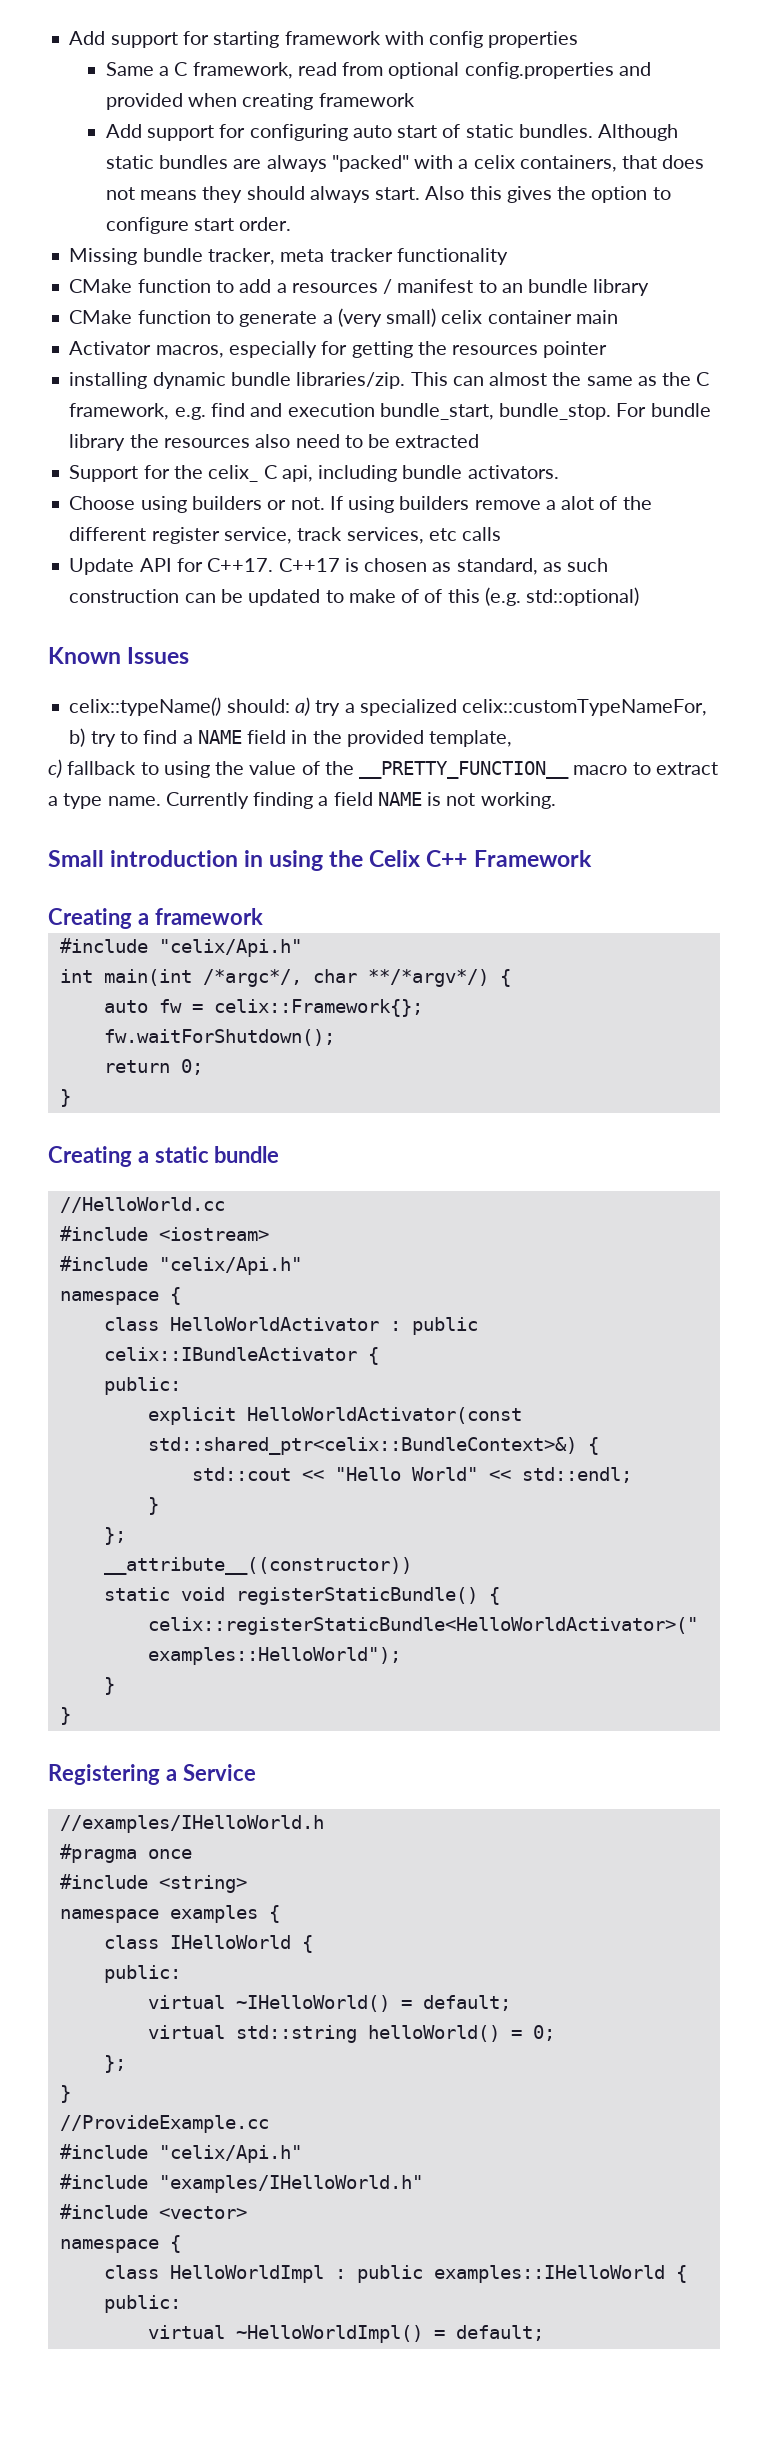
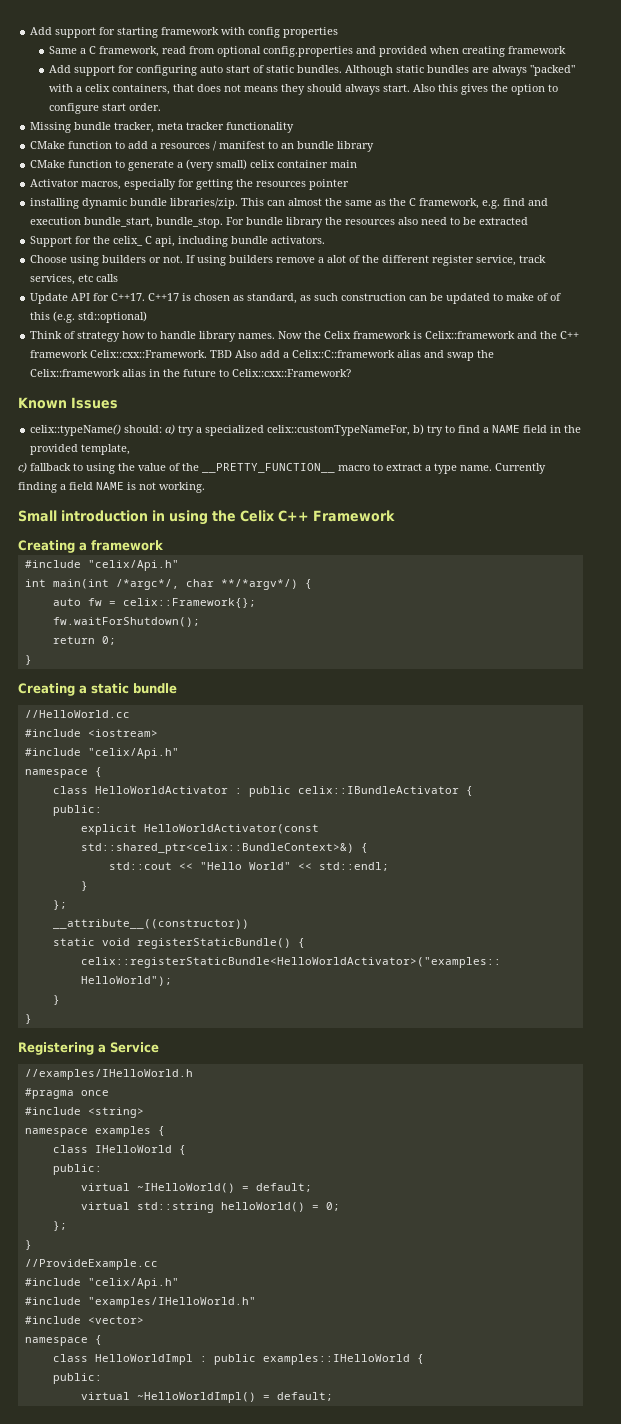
+ Think of strategy how to handle library names. Now the Celix framework is Celix::framework and the C++ framework Celix::cxx::Framework. TBD Also add a Celix::C::framework alias and swap the Celix::framework alias in the future to Celix::cxx::Framework?

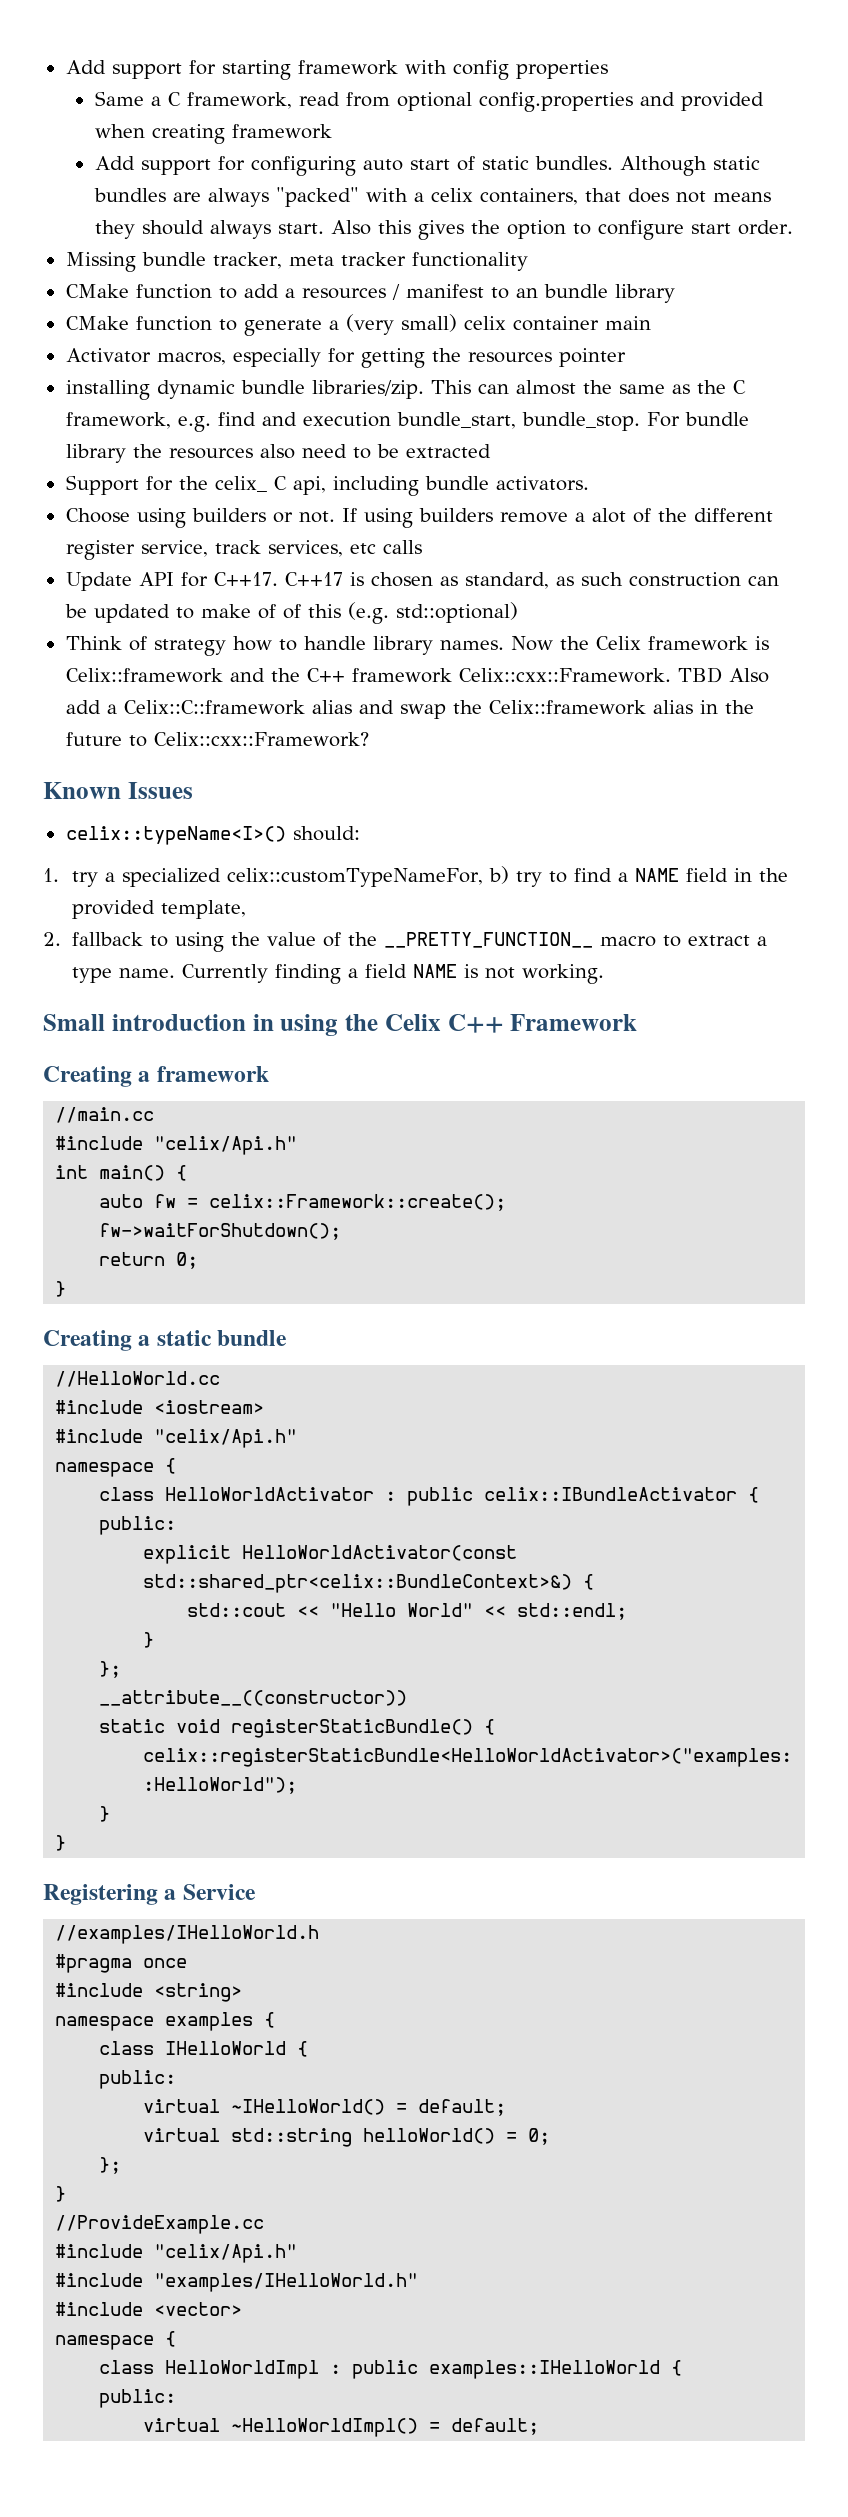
- celix::typeName() should: a) try a specialized celix::customTypeNameFor, b) try to find a NAME field in the provided template,
+ celix::typeName<I>() should:
+ 1. try a specialized celix::customTypeNameFor, b) try to find a NAME field in the provided template,
- c) fallback to using the value of the __PRETTY_FUNCTION__ macro to extract a type name.
+ 2. fallback to using the value of the __PRETTY_FUNCTION__ macro to extract a type name.
+ //main.cc
- int main(int /*argc*/, char **/*argv*/) {
+ int main() {
- auto fw = celix::Framework{};
- fw.waitForShutdown();
+ auto fw = celix::Framework::create();
+ fw->waitForShutdown();

